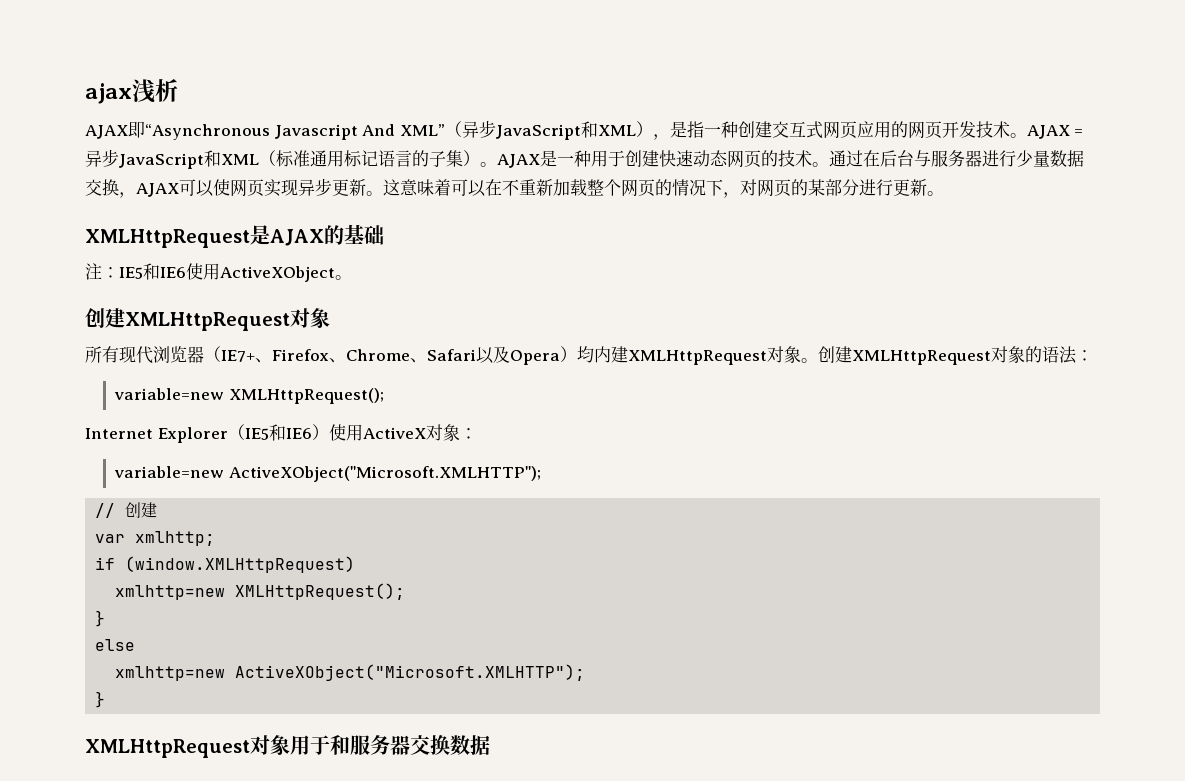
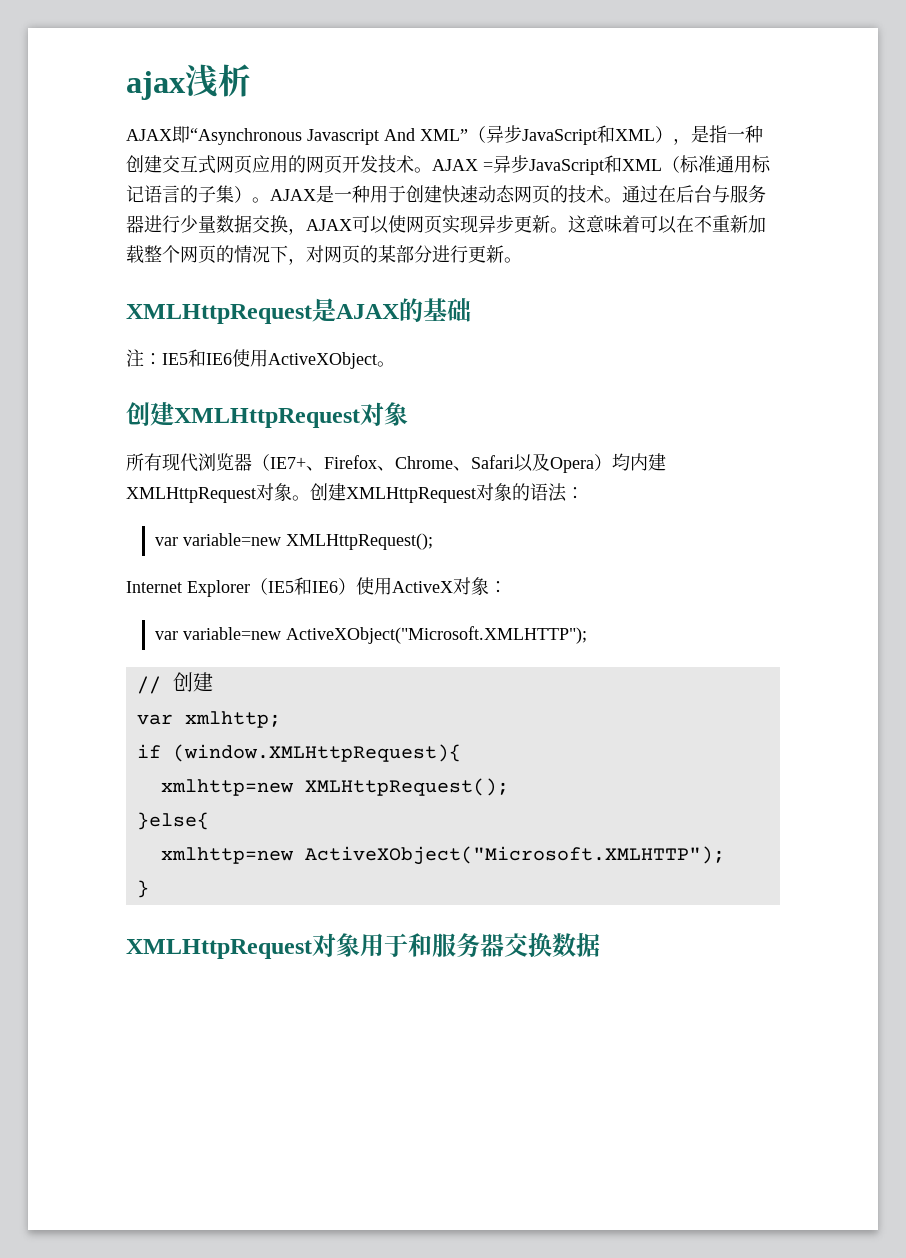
- variable=new XMLHttpRequest();
+ var variable=new XMLHttpRequest();
- variable=new ActiveXObject("Microsoft.XMLHTTP");
+ var variable=new ActiveXObject("Microsoft.XMLHTTP");
- if (window.XMLHttpRequest)
+ if (window.XMLHttpRequest){
  xmlhttp=new XMLHttpRequest();
- }
- else
+ }else{

